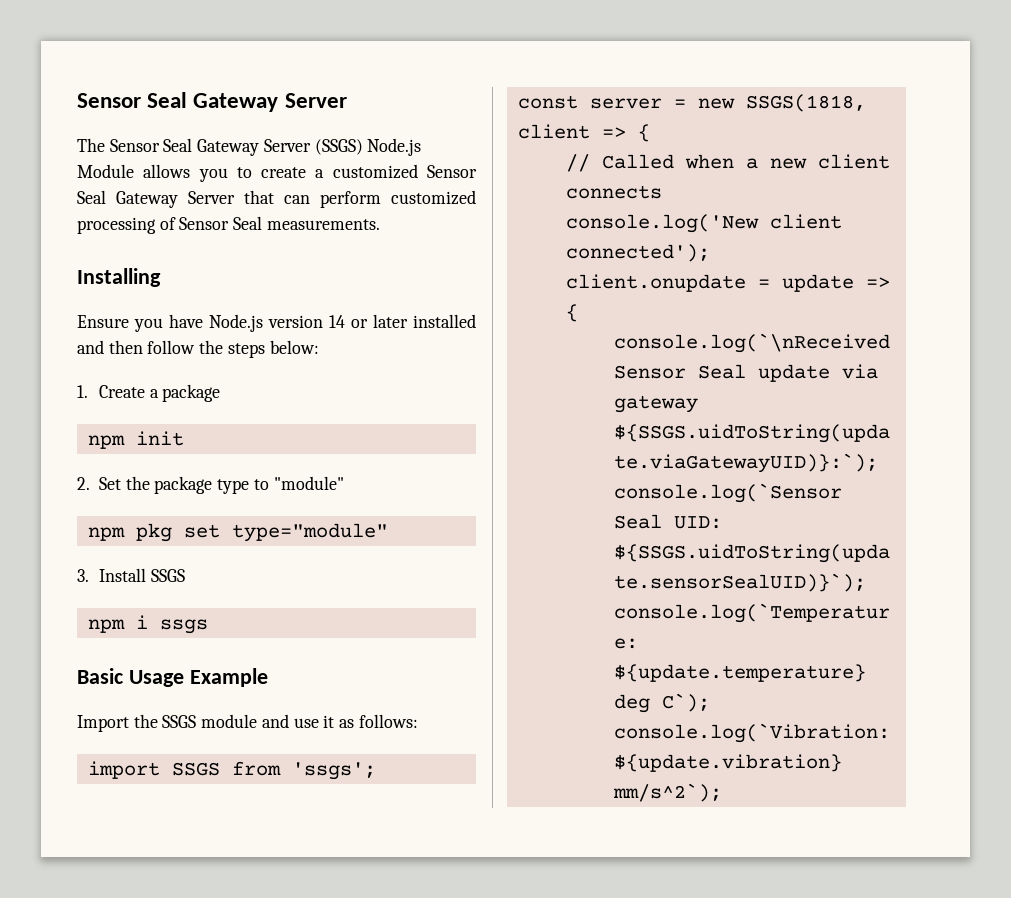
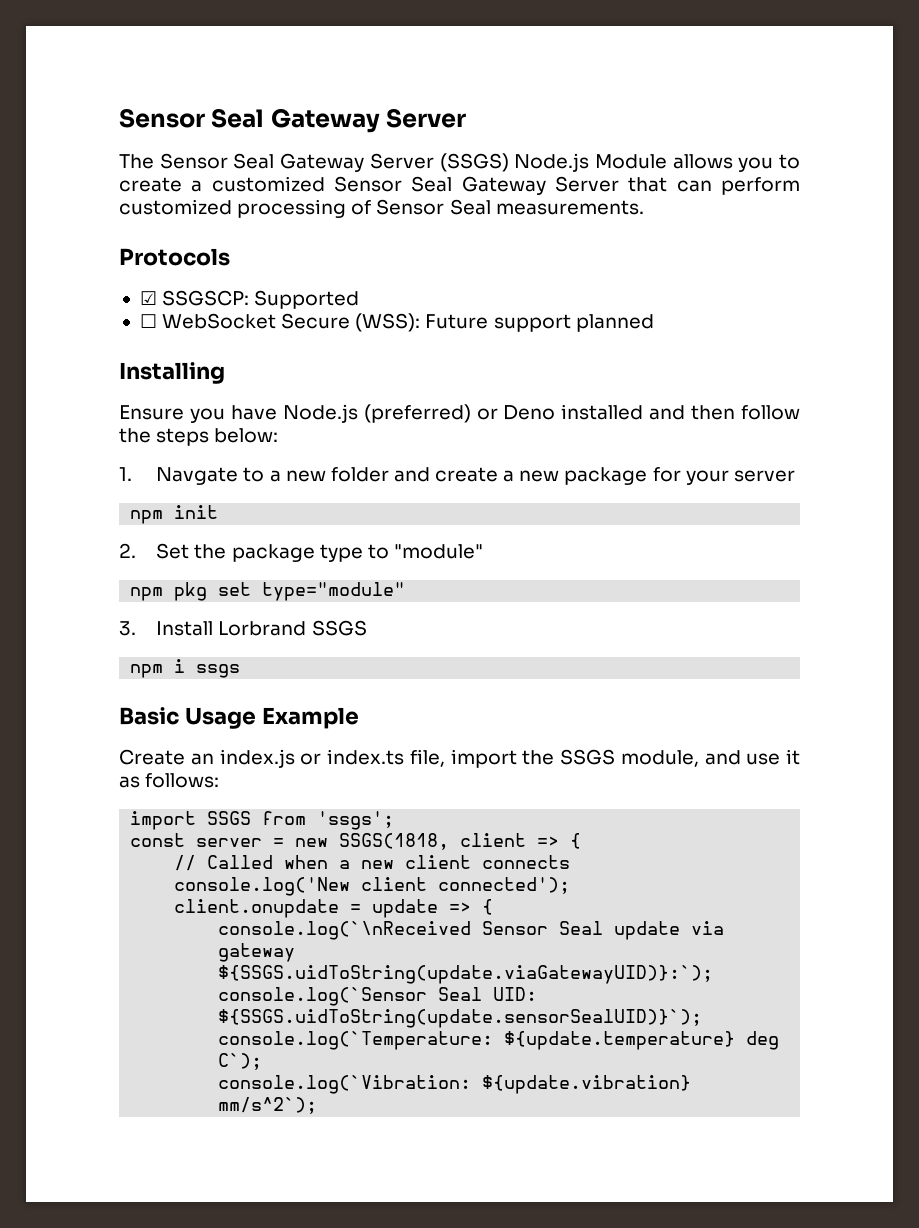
+ Protocols
+ ☑ SSGSCP: Supported
+ ☐ WebSocket Secure (WSS): Future support planned
- Ensure you have Node.js version 14 or later installed and then follow the steps below:
+ Ensure you have Node.js (preferred) or Deno installed and then follow the steps below:
- 1. Create a package
+ 1. Navgate to a new folder and create a new package for your server
- 3. Install SSGS
+ 3. Install Lorbrand SSGS
- Import the SSGS module and use it as follows:
+ Create an index.js or index.ts file, import the SSGS module, and use it as follows:

